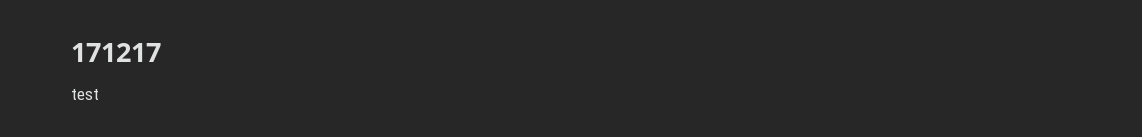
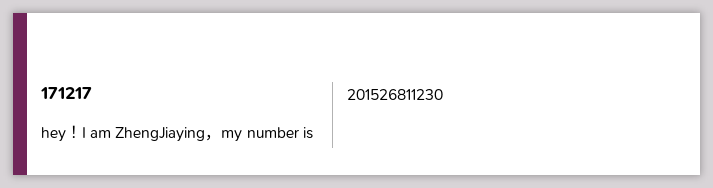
- test
+ hey！I am ZhengJiaying，my number is 201526811230

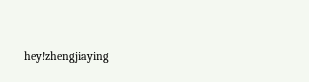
- 171217
- hey！I am ZhengJiaying，my number is 201526811230
+ hey!zhengjiaying

